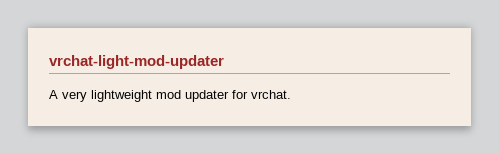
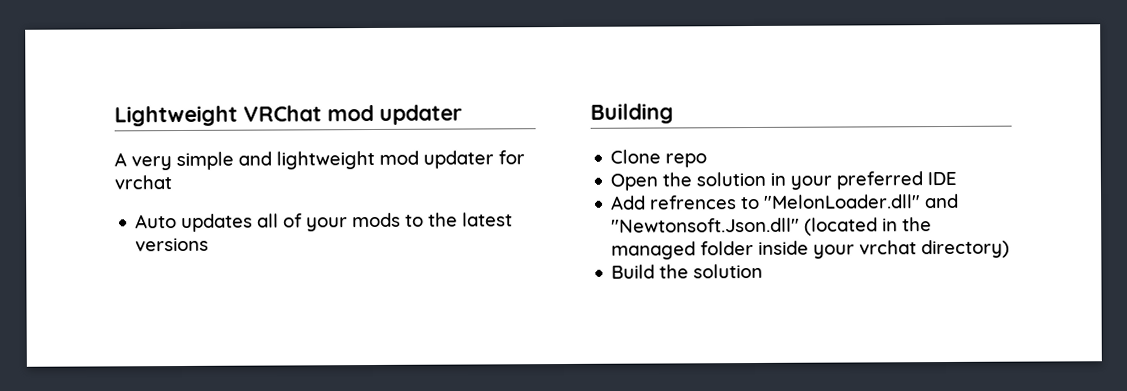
- vrchat-light-mod-updater
+ Lightweight VRChat mod updater
- A very lightweight mod updater for vrchat.
+ A very simple and lightweight mod updater for vrchat
+ Auto updates all of your mods to the latest versions
+ Building
+ Clone repo
+ Open the solution in your preferred IDE
+ Add refrences to "MelonLoader.dll" and "Newtonsoft.Json.dll" (located in the managed folder inside your vrchat directory)
+ Build the solution

